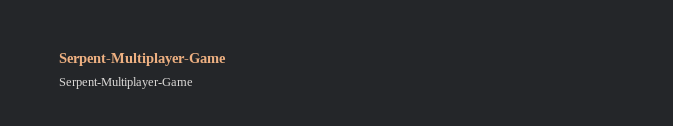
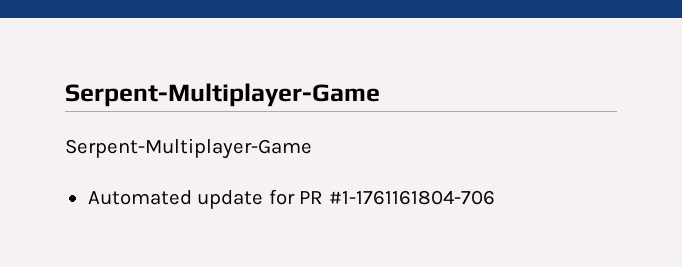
+ Automated update for PR #1-1761161804-706

